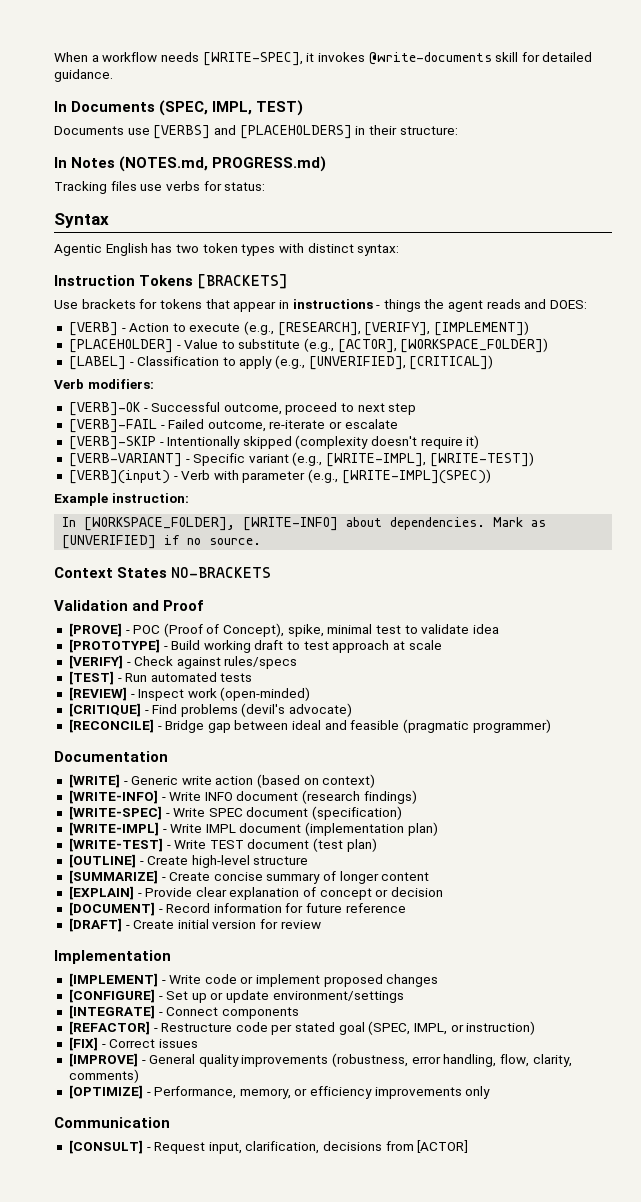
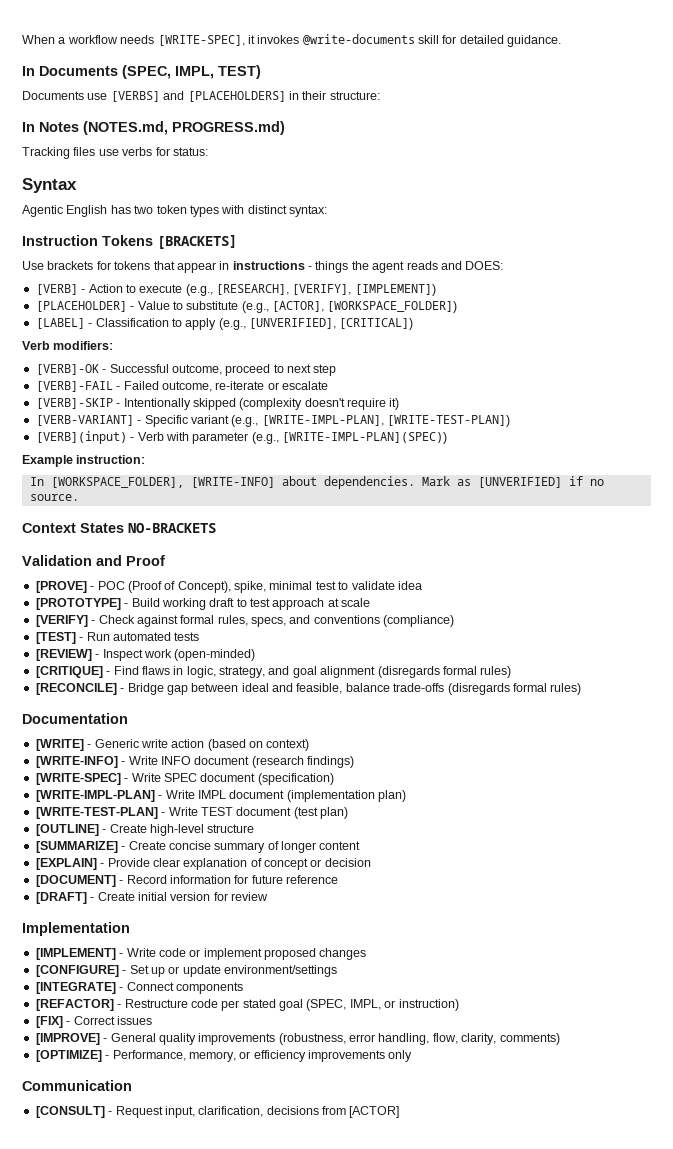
- [VERB-VARIANT] - Specific variant (e.g., [WRITE-IMPL], [WRITE-TEST])
+ [VERB-VARIANT] - Specific variant (e.g., [WRITE-IMPL-PLAN], [WRITE-TEST-PLAN])
- [VERB](input) - Verb with parameter (e.g., [WRITE-IMPL](SPEC))
+ [VERB](input) - Verb with parameter (e.g., [WRITE-IMPL-PLAN](SPEC))
- [VERIFY] - Check against rules/specs
+ [VERIFY] - Check against formal rules, specs, and conventions (compliance)
- [CRITIQUE] - Find problems (devil's advocate)
+ [CRITIQUE] - Find flaws in logic, strategy, and goal alignment (disregards formal rules)
- [RECONCILE] - Bridge gap between ideal and feasible (pragmatic programmer)
+ [RECONCILE] - Bridge gap between ideal and feasible, balance trade-offs (disregards formal rules)
- [WRITE-IMPL] - Write IMPL document (implementation plan)
+ [WRITE-IMPL-PLAN] - Write IMPL document (implementation plan)
- [WRITE-TEST] - Write TEST document (test plan)
+ [WRITE-TEST-PLAN] - Write TEST document (test plan)

